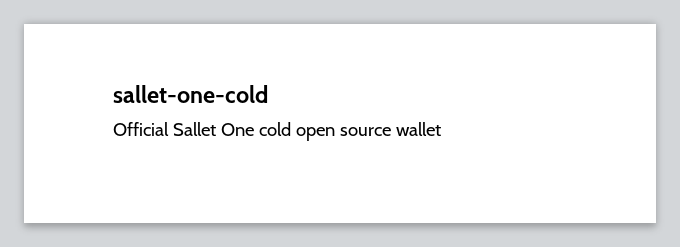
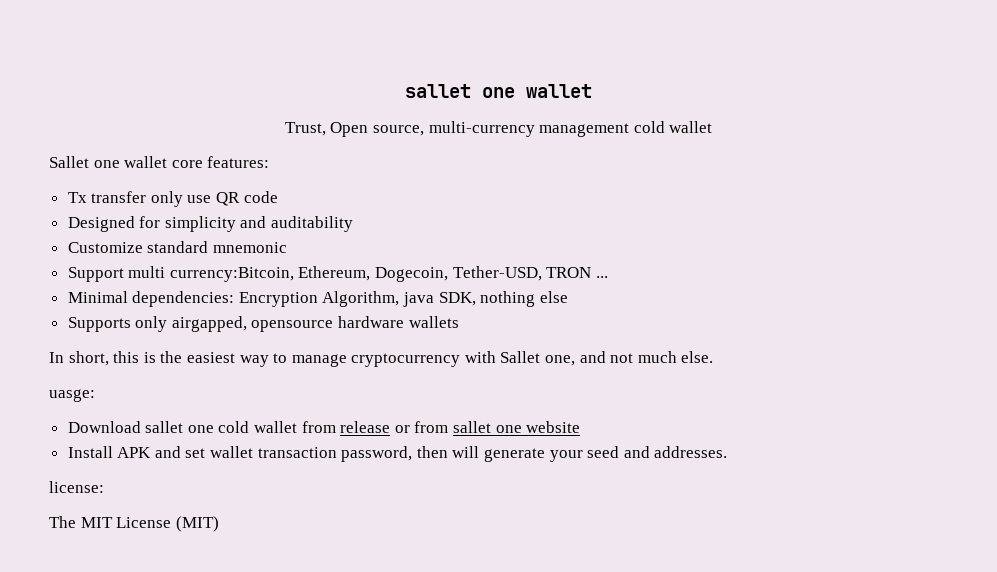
- sallet-one-cold
- Official Sallet One cold open source wallet
+ sallet one wallet
+ Trust, Open source, multi-currency management cold wallet
+ Sallet one wallet core features:
+ Tx transfer only use QR code
+ Designed for simplicity and auditability
+ Customize standard mnemonic
+ Support multi currency:Bitcoin, Ethereum, Dogecoin, Tether-USD, TRON ...
+ Minimal dependencies: Encryption Algorithm, java SDK, nothing else
+ Supports only airgapped, opensource hardware wallets
+ In short, this is the easiest way to manage cryptocurrency with Sallet one, and not much else.
+ uasge:
+ Download sallet one cold wallet from release or from sallet one website
+ Install APK and set wallet transaction password, then will generate your seed and addresses.
+ license:
+ The MIT License (MIT)

